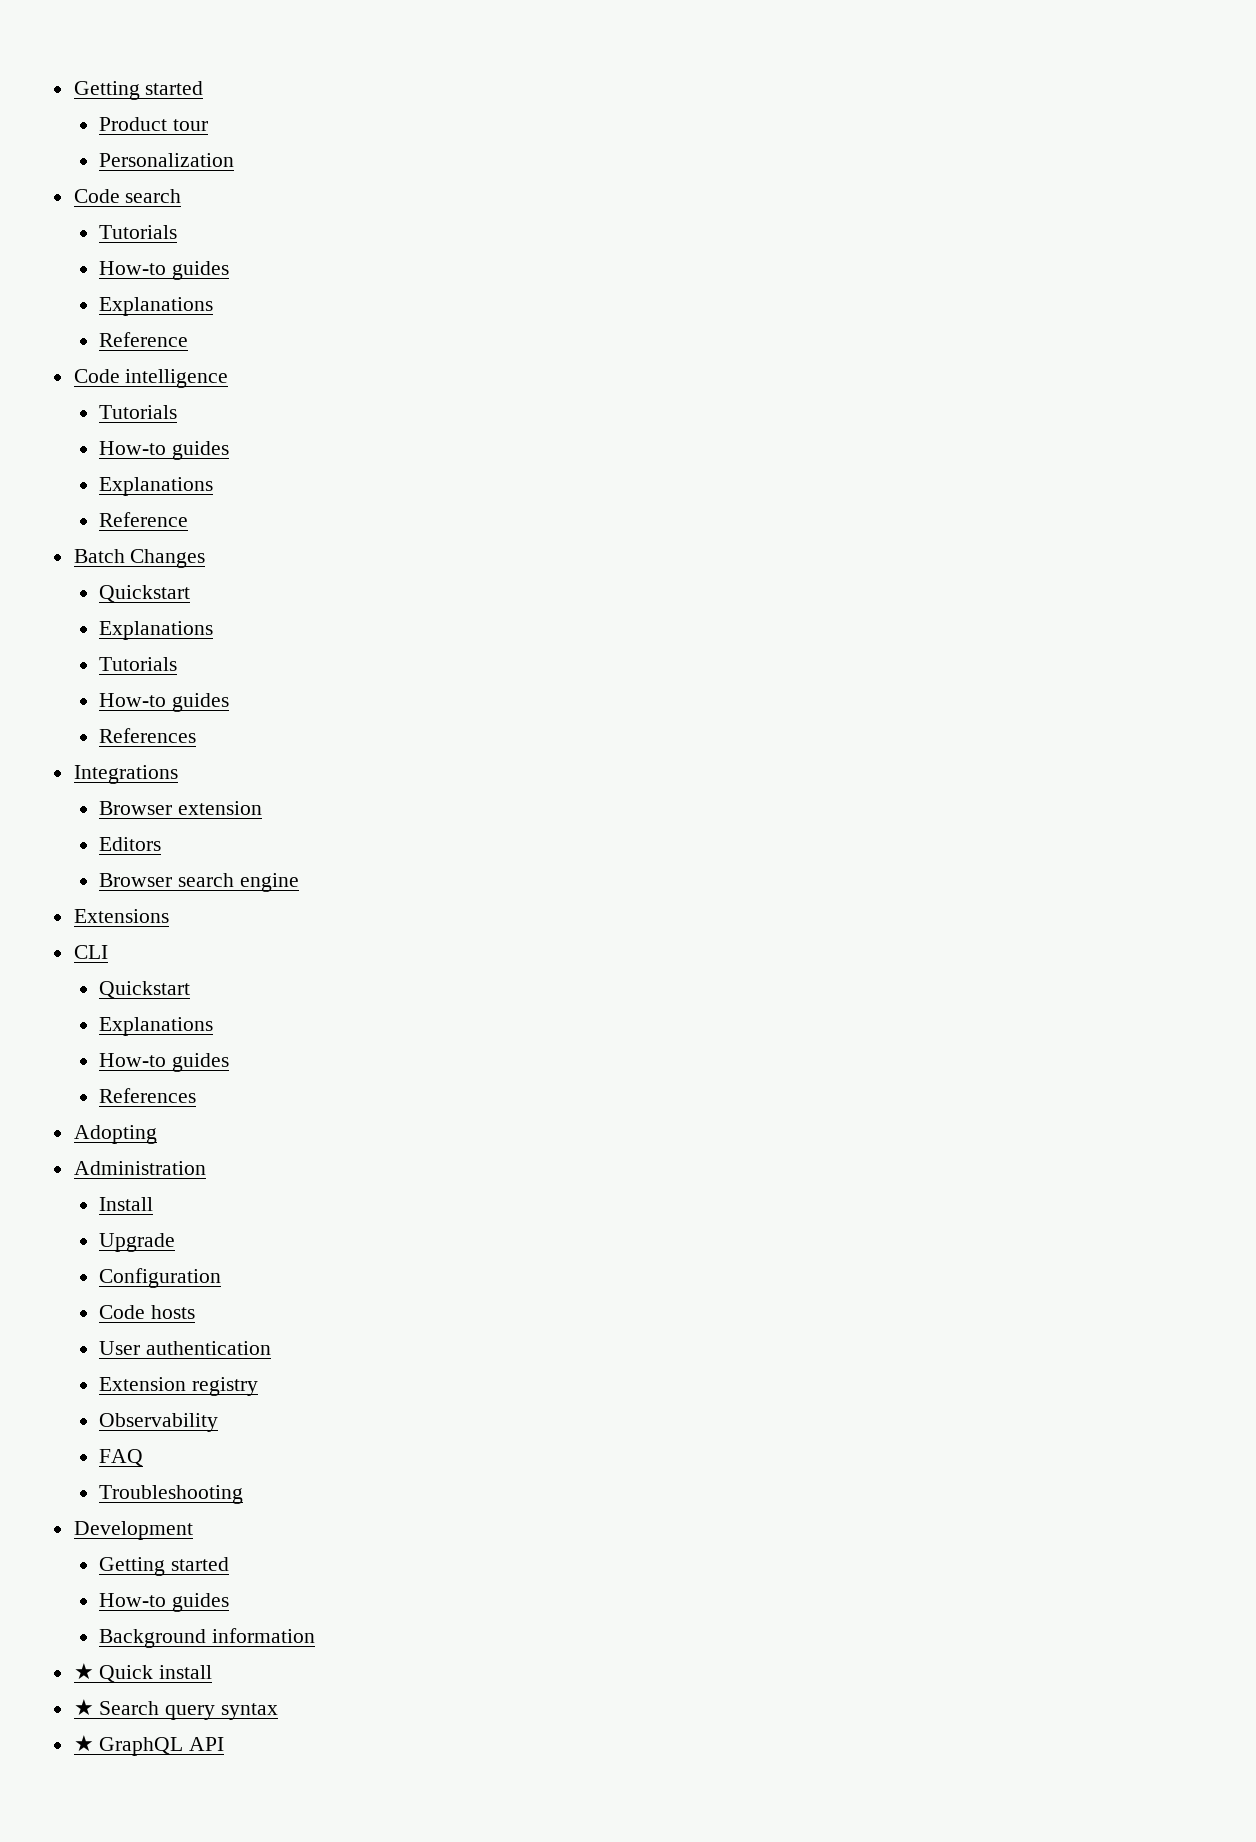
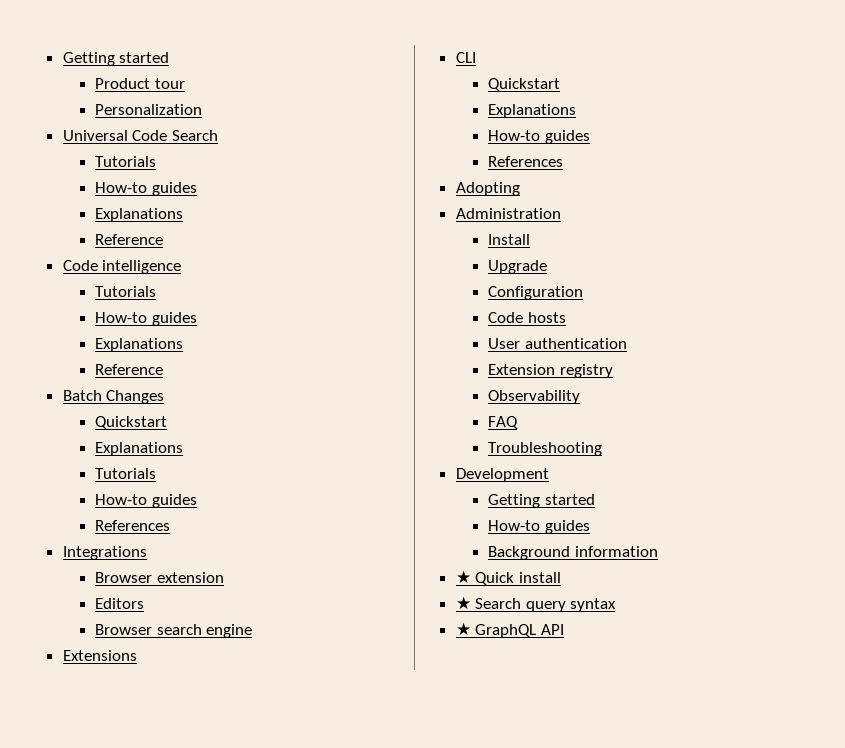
- Code search
+ Universal Code Search

